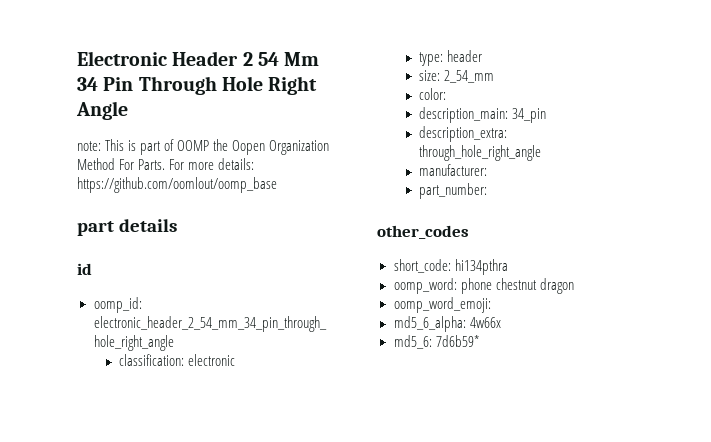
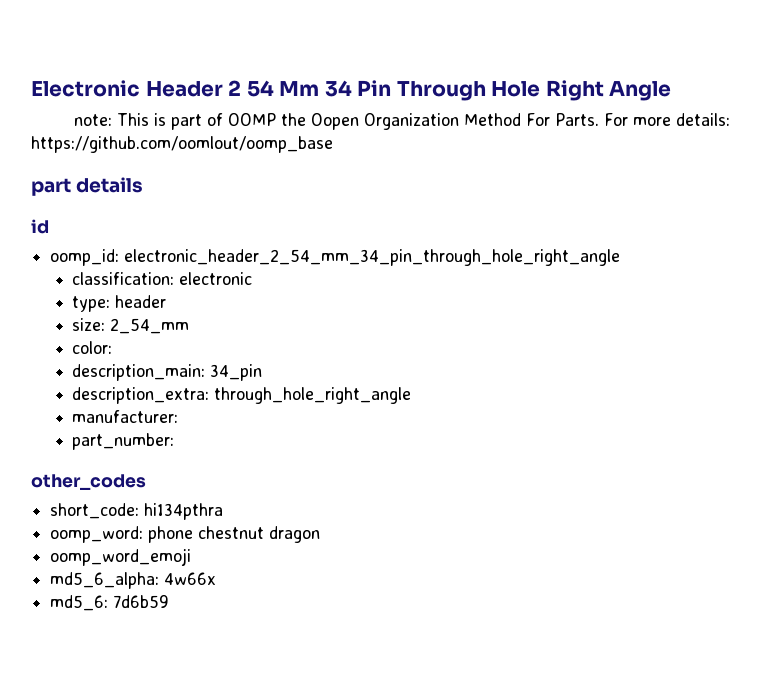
- oomp_word_emoji:
+ oomp_word_emoji
- md5_6: 7d6b59*
+ md5_6: 7d6b59

